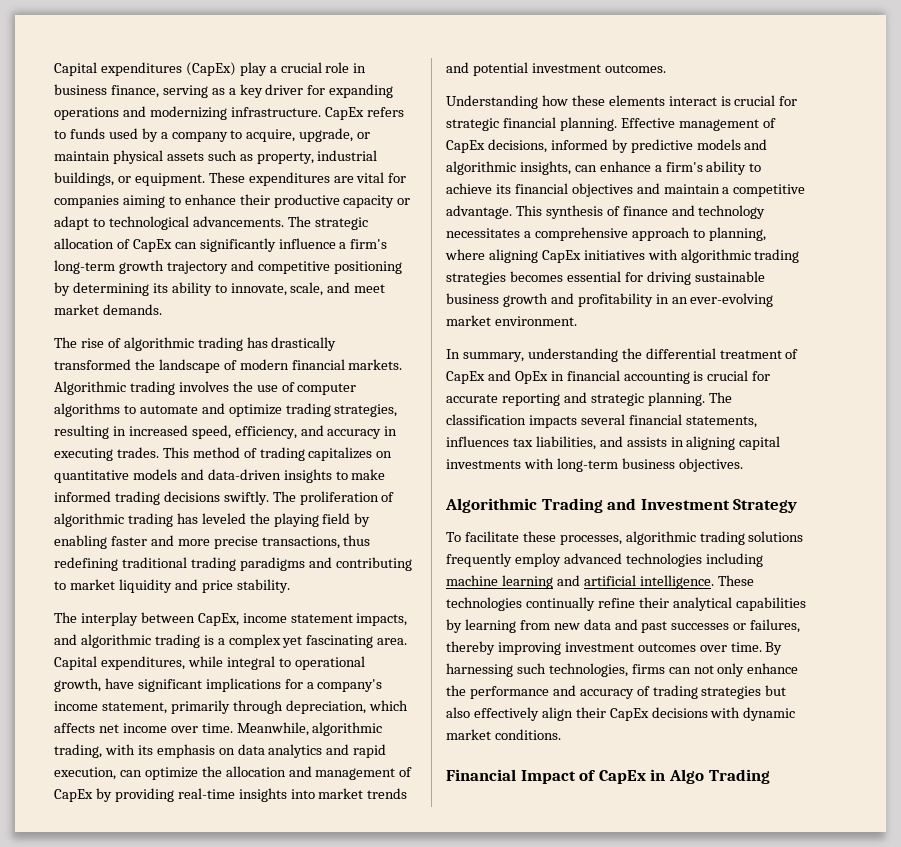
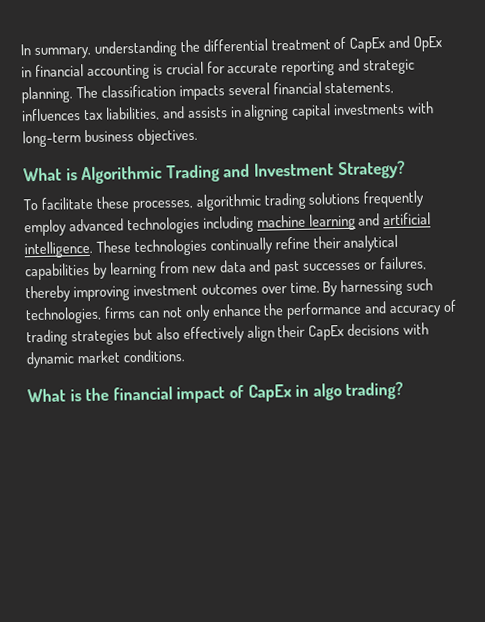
- Capital expenditures (CapEx) play a crucial role in business finance, serving as a key driver for expanding operations and modernizing infrastructure. CapEx refers to funds used by a company to acquire, upgrade, or maintain physical assets such as property, industrial buildings, or equipment. These expenditures are vital for companies aiming to enhance their productive capacity or adapt to technological advancements. The strategic allocation of CapEx can significantly influence a firm's long-term growth trajectory and competitive positioning by determining its ability to innovate, scale, and meet market demands.
- The rise of algorithmic trading has drastically transformed the landscape of modern financial markets. Algorithmic trading involves the use of computer algorithms to automate and optimize trading strategies, resulting in increased speed, efficiency, and accuracy in executing trades. This method of trading capitalizes on quantitative models and data-driven insights to make informed trading decisions swiftly. The proliferation of algorithmic trading has leveled the playing field by enabling faster and more precise transactions, thus redefining traditional trading paradigms and contributing to market liquidity and price stability.
- The interplay between CapEx, income statement impacts, and algorithmic trading is a complex yet fascinating area. Capital expenditures, while integral to operational growth, have significant implications for a company's income statement, primarily through depreciation, which affects net income over time. Meanwhile, algorithmic trading, with its emphasis on data analytics and rapid execution, can optimize the allocation and management of CapEx by providing real-time insights into market trends and potential investment outcomes.
- Understanding how these elements interact is crucial for strategic financial planning. Effective management of CapEx decisions, informed by predictive models and algorithmic insights, can enhance a firm's ability to achieve its financial objectives and maintain a competitive advantage. This synthesis of finance and technology necessitates a comprehensive approach to planning, where aligning CapEx initiatives with algorithmic trading strategies becomes essential for driving sustainable business growth and profitability in an ever-evolving market environment.
- Algorithmic Trading and Investment Strategy
+ What is Algorithmic Trading and Investment Strategy?
- Financial Impact of CapEx in Algo Trading
+ What is the financial impact of CapEx in algo trading?

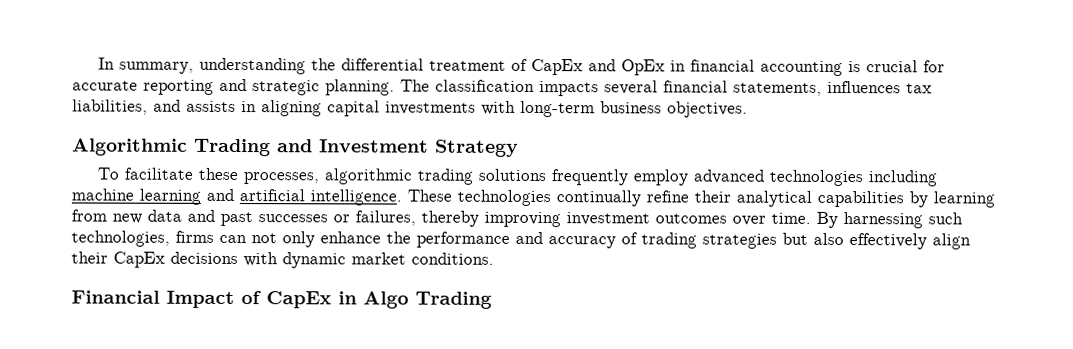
- What is Algorithmic Trading and Investment Strategy?
+ Algorithmic Trading and Investment Strategy
- What is the financial impact of CapEx in algo trading?
+ Financial Impact of CapEx in Algo Trading

